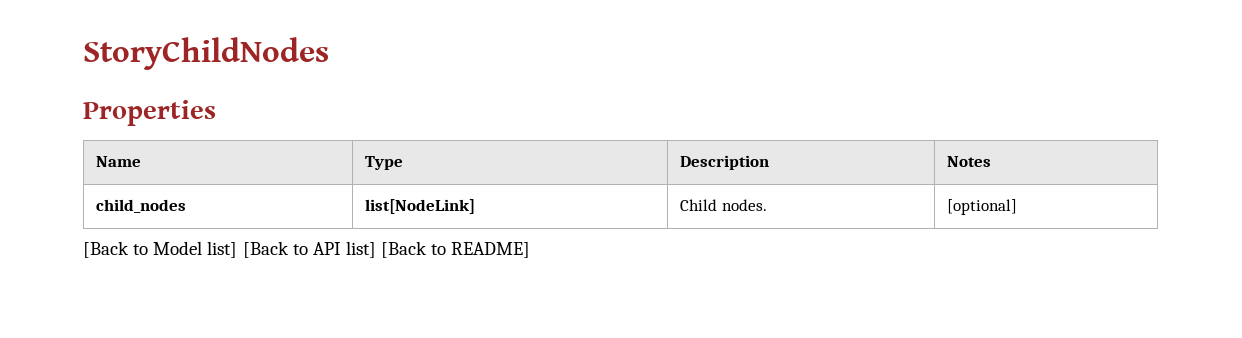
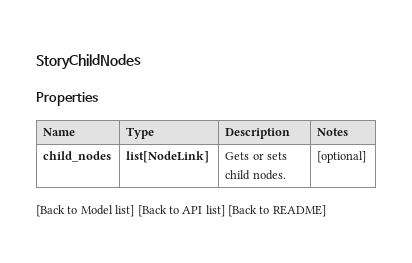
- child_nodes | list[NodeLink] | Child nodes. | [optional]
+ child_nodes | list[NodeLink] | Gets or sets child nodes. | [optional]

